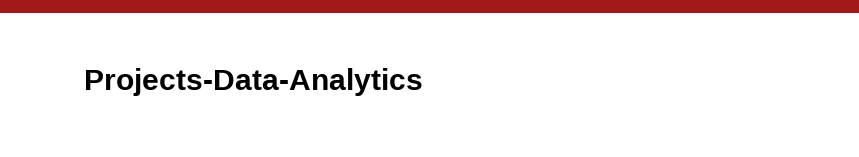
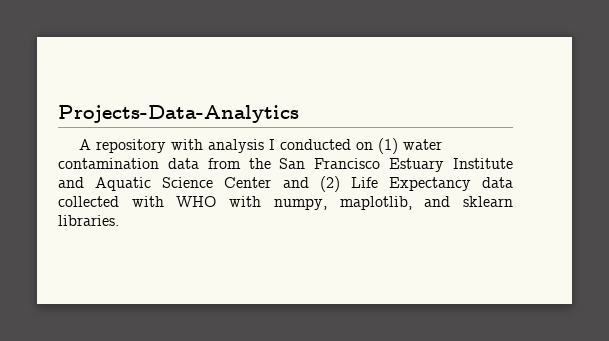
+ A repository with analysis I conducted on (1) water contamination data from the San Francisco Estuary Institute and Aquatic Science Center and (2) Life Expectancy data collected with WHO with numpy, maplotlib, and sklearn libraries.

